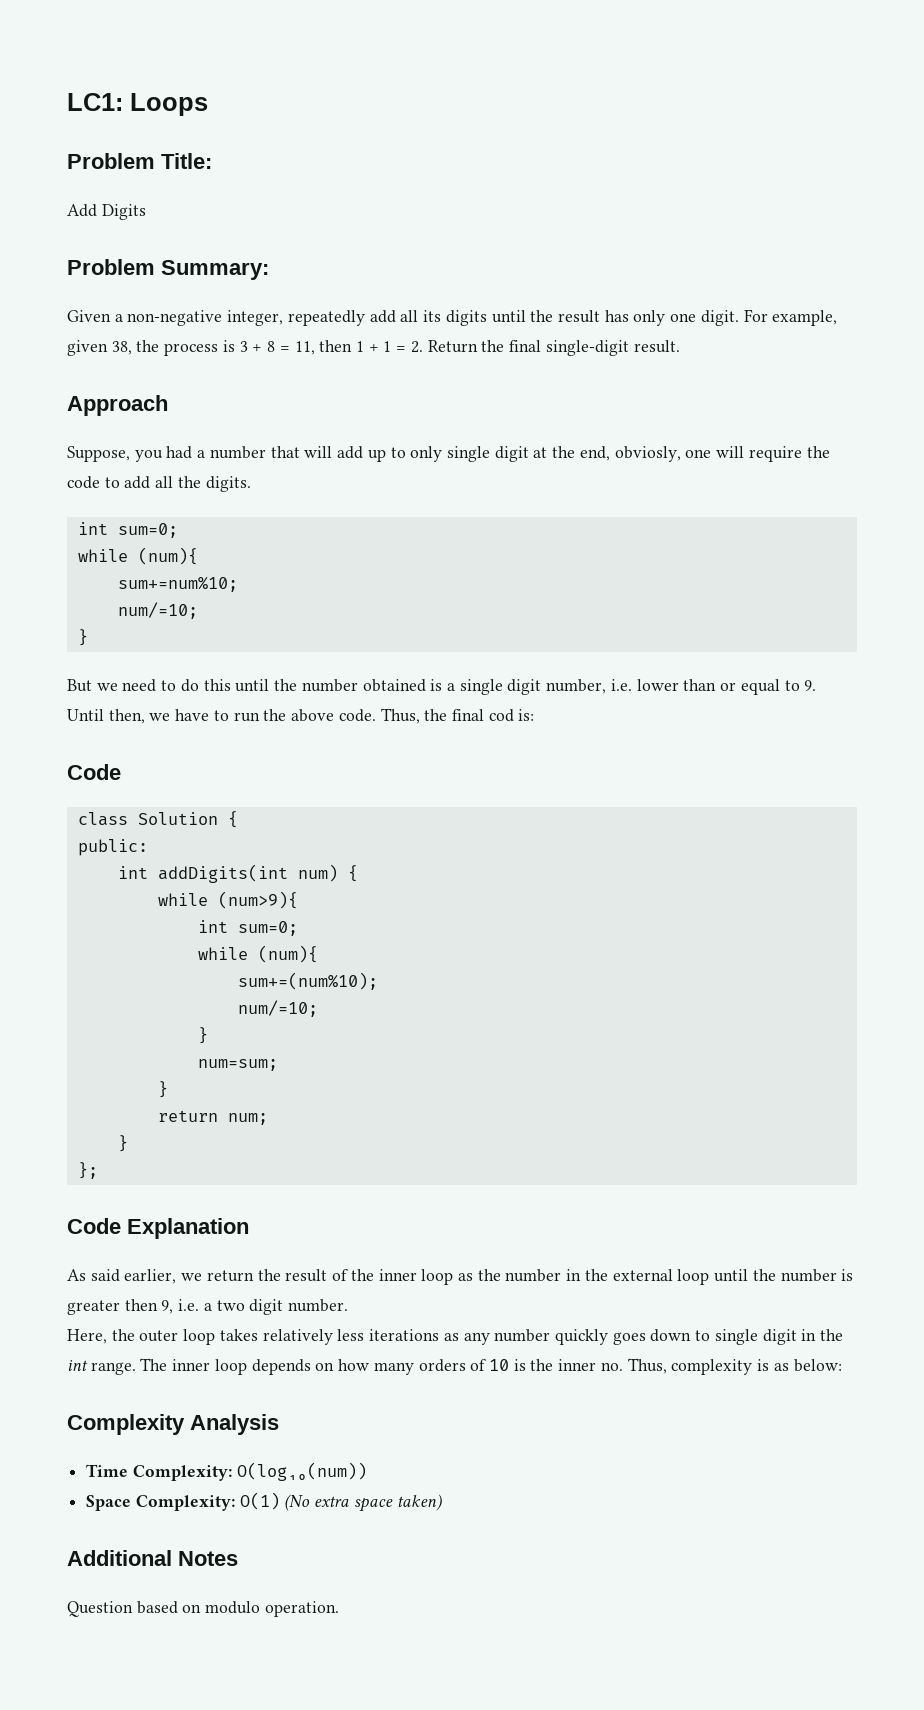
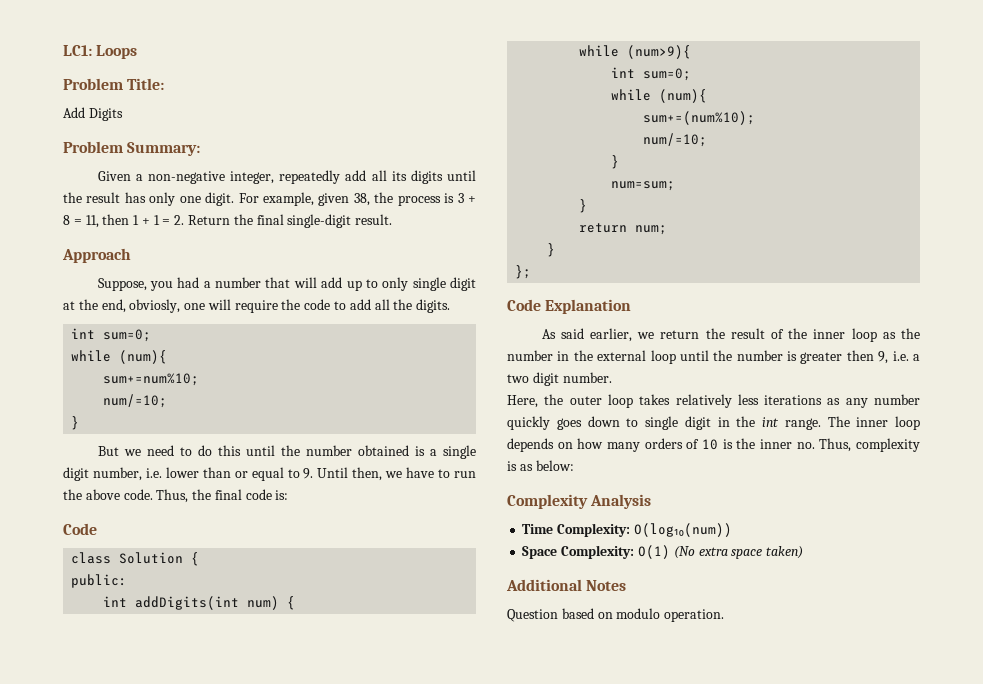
- Thus, the final cod is:
+ Thus, the final code is:

